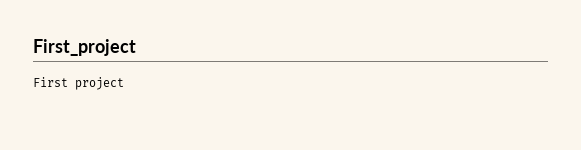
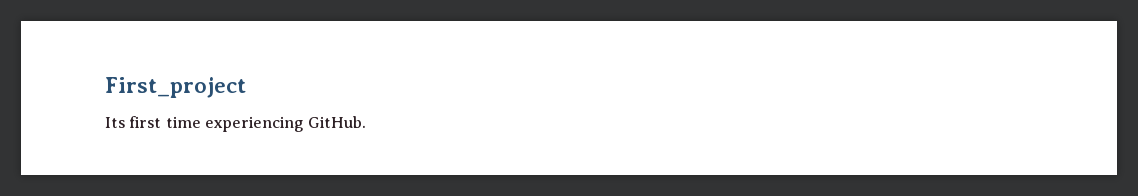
- First project
+ Its first time experiencing GitHub.

